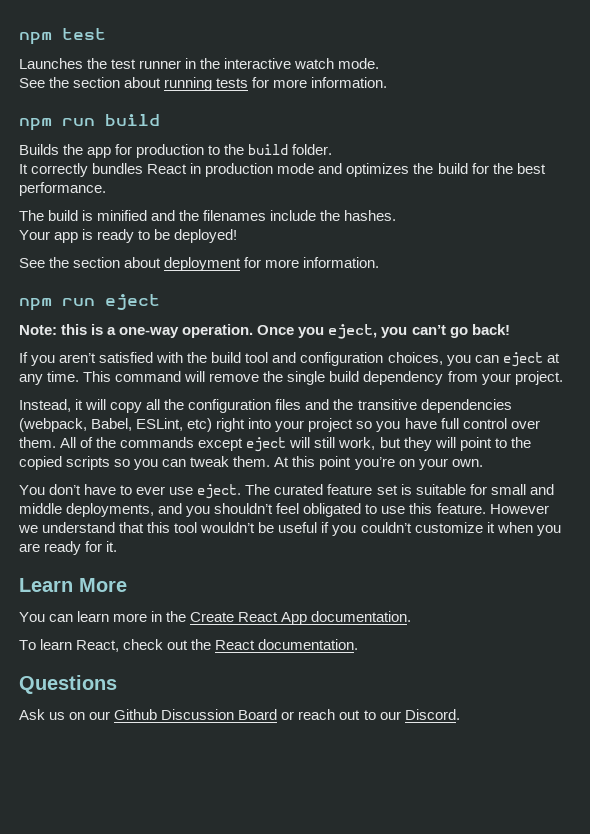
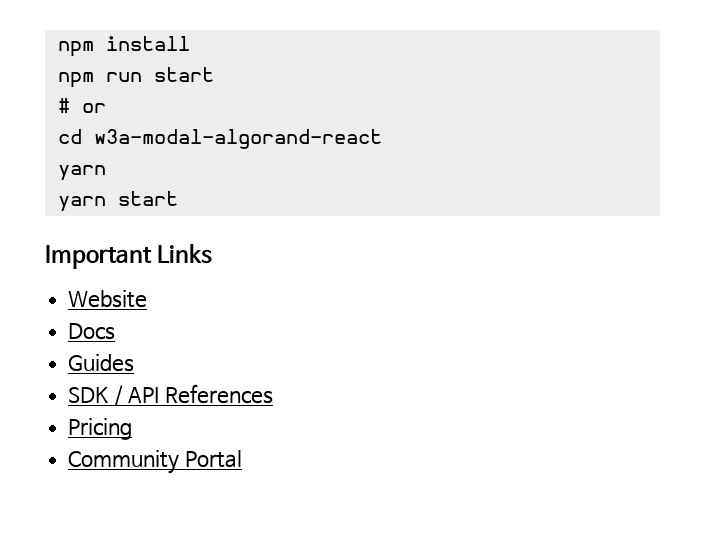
- npm test
- Launches the test runner in the interactive watch mode.
- See the section about running tests for more information.
- npm run build
- Builds the app for production to the build folder.
- It correctly bundles React in production mode and optimizes the build for the best performance.
- The build is minified and the filenames include the hashes.
- Your app is ready to be deployed!
- See the section about deployment for more information.
- npm run eject
- Note: this is a one-way operation. Once you eject, you can’t go back!
- If you aren’t satisfied with the build tool and configuration choices, you can eject at any time. This command will remove the single build dependency from your project.
- Instead, it will copy all the configuration files and the transitive dependencies (webpack, Babel, ESLint, etc) right into your project so you have full control over them. All of the commands except eject will still work, but they will point to the copied scripts so you can tweak them. At this point you’re on your own.
- You don’t have to ever use eject. The curated feature set is suitable for small and middle deployments, and you shouldn’t feel obligated to use this feature. However we understand that this tool wouldn’t be useful if you couldn’t customize it when you are ready for it.
- Learn More
- You can learn more in the Create React App documentation.
- To learn React, check out the React documentation.
- Questions
- Ask us on our Github Discussion Board or reach out to our Discord.
+ npm install
+ npm run start
+ # or
+ cd w3a-modal-algorand-react
+ yarn
+ yarn start
+ Important Links
+ Website
+ Docs
+ Guides
+ SDK / API References
+ Pricing
+ Community Portal

